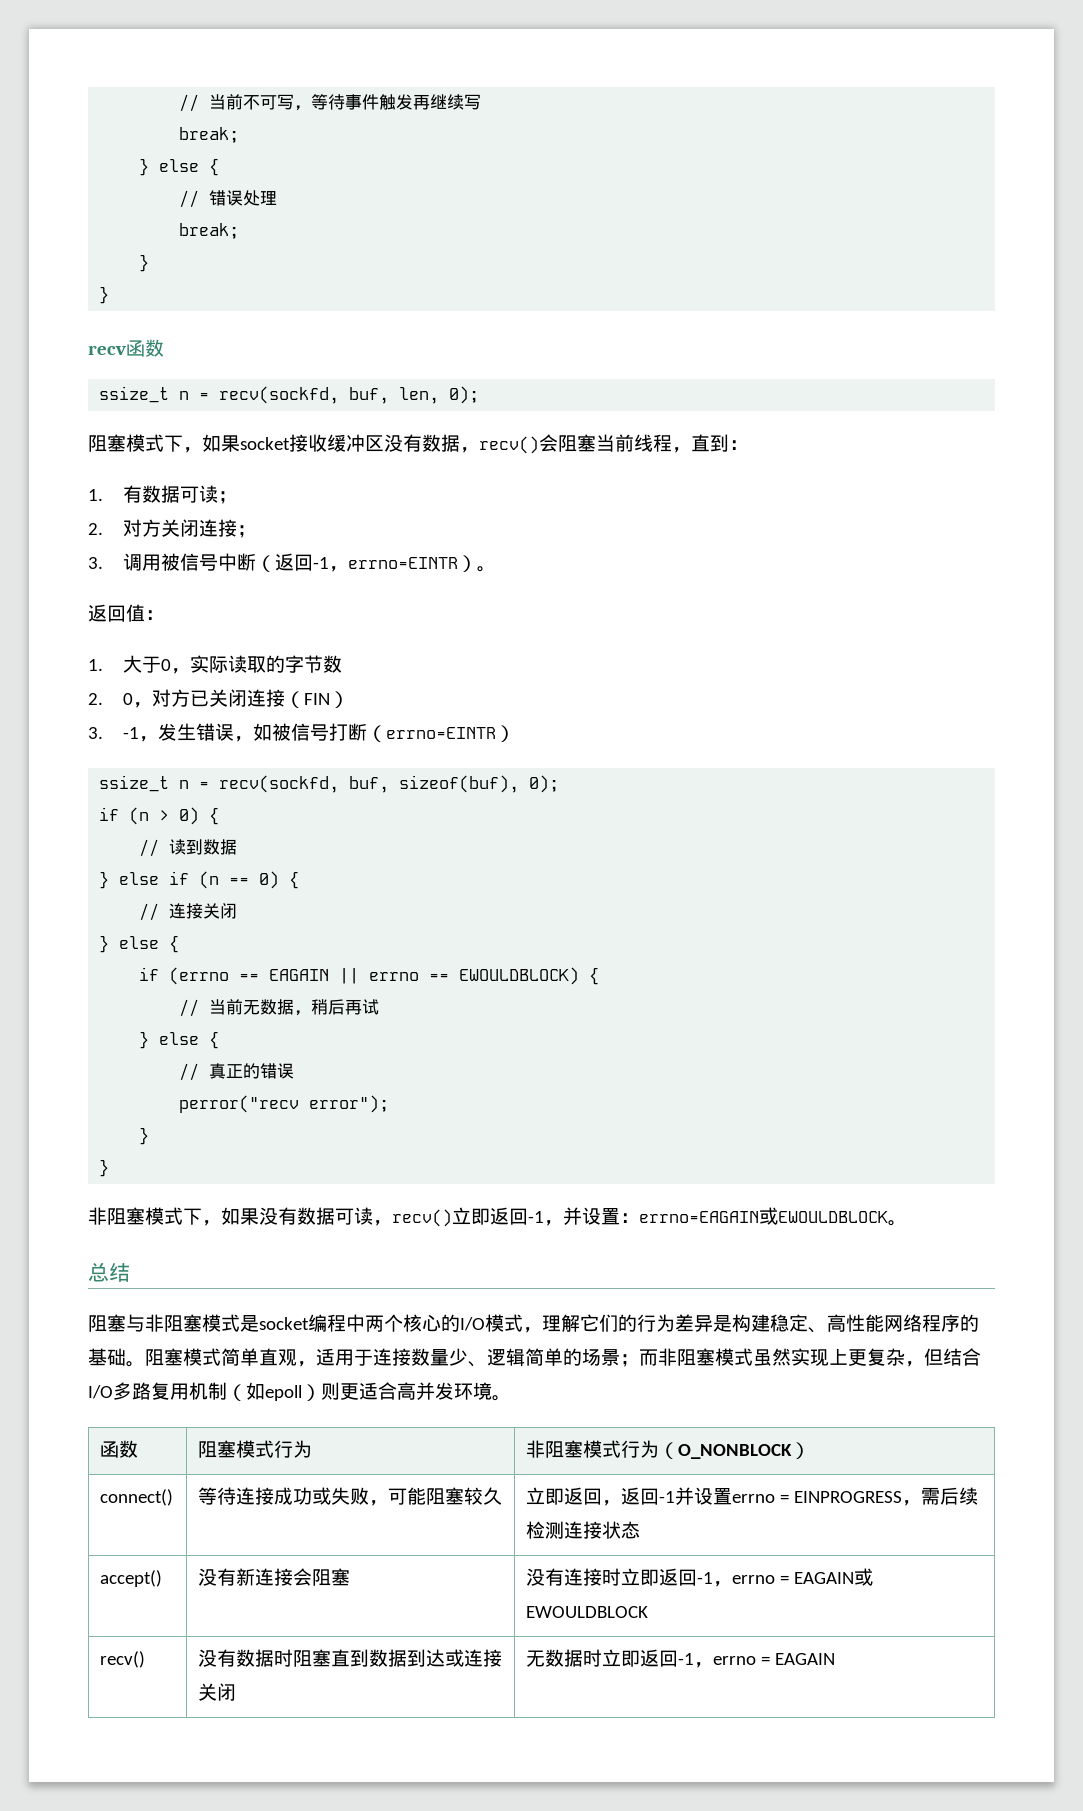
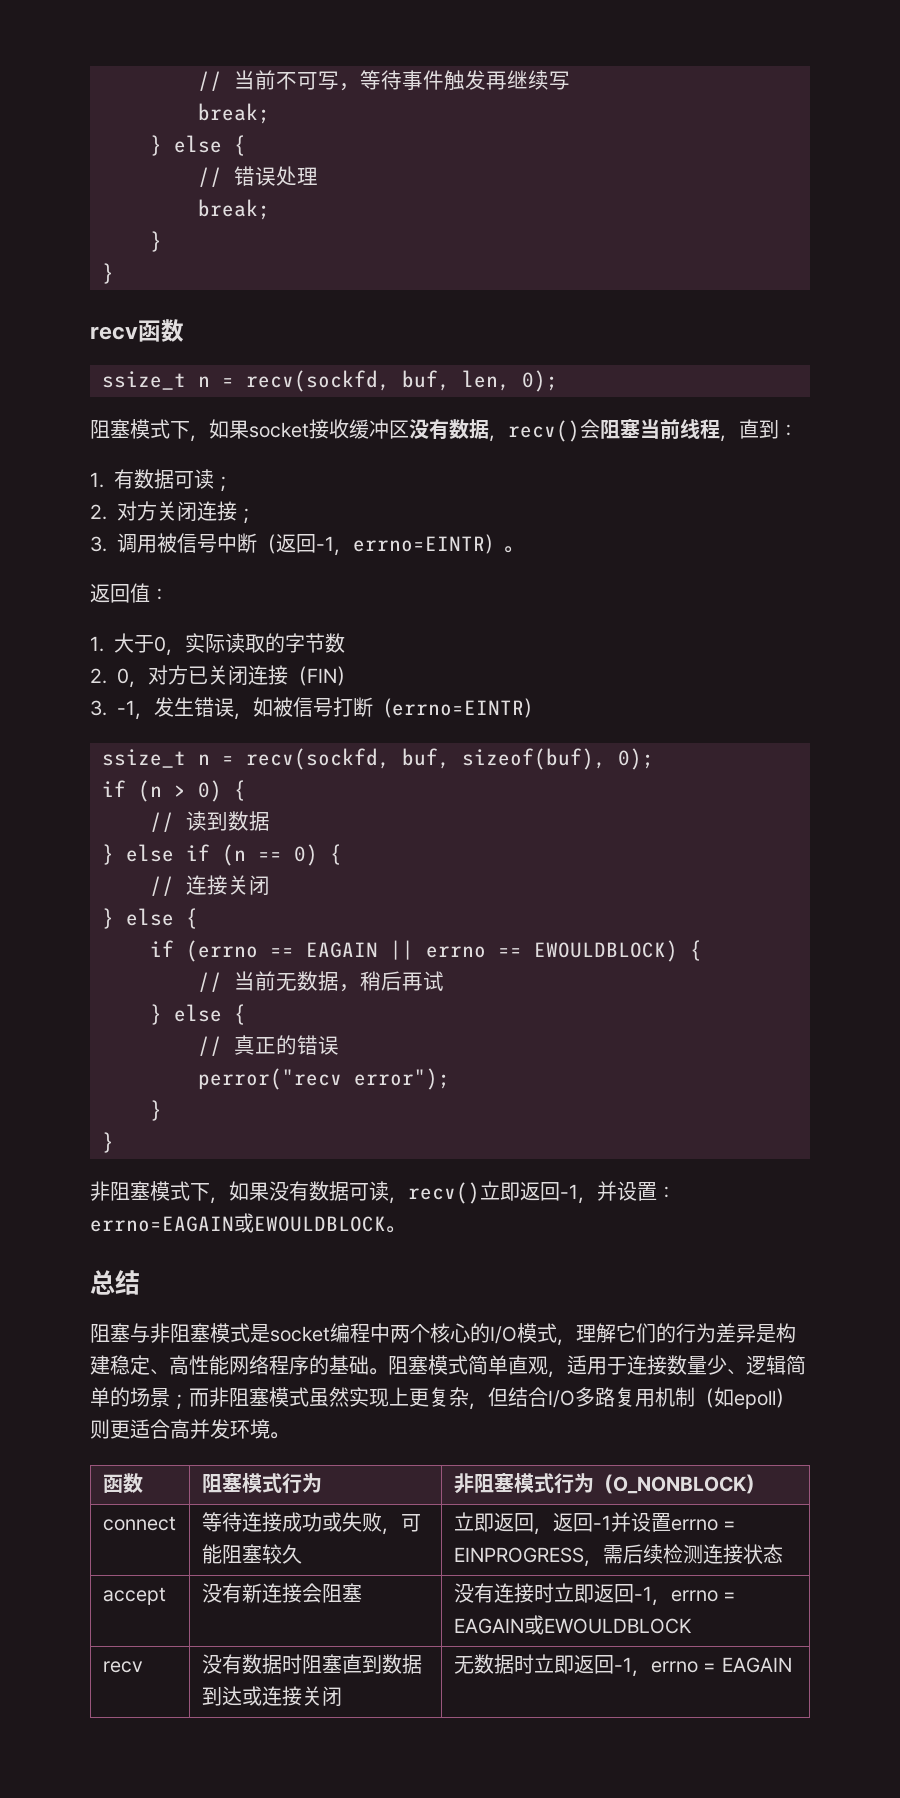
- connect() | 等待连接成功或失败，可能阻塞较久 | 立即返回，返回-1并设置errno = EINPROGRESS，需后续检测连接状态
+ connect | 等待连接成功或失败，可能阻塞较久 | 立即返回，返回-1并设置errno = EINPROGRESS，需后续检测连接状态
- accept() | 没有新连接会阻塞 | 没有连接时立即返回-1，errno = EAGAIN或EWOULDBLOCK
+ accept | 没有新连接会阻塞 | 没有连接时立即返回-1，errno = EAGAIN或EWOULDBLOCK
- recv() | 没有数据时阻塞直到数据到达或连接关闭 | 无数据时立即返回-1，errno = EAGAIN
+ recv | 没有数据时阻塞直到数据到达或连接关闭 | 无数据时立即返回-1，errno = EAGAIN

